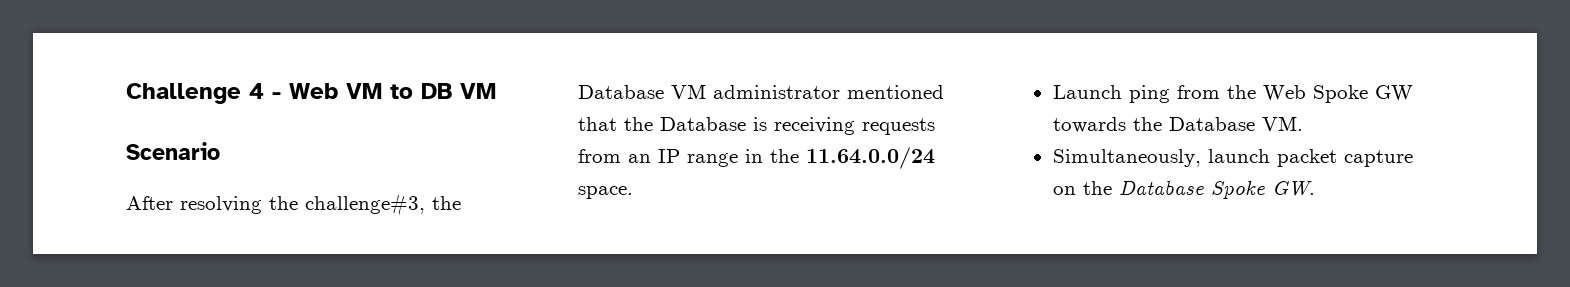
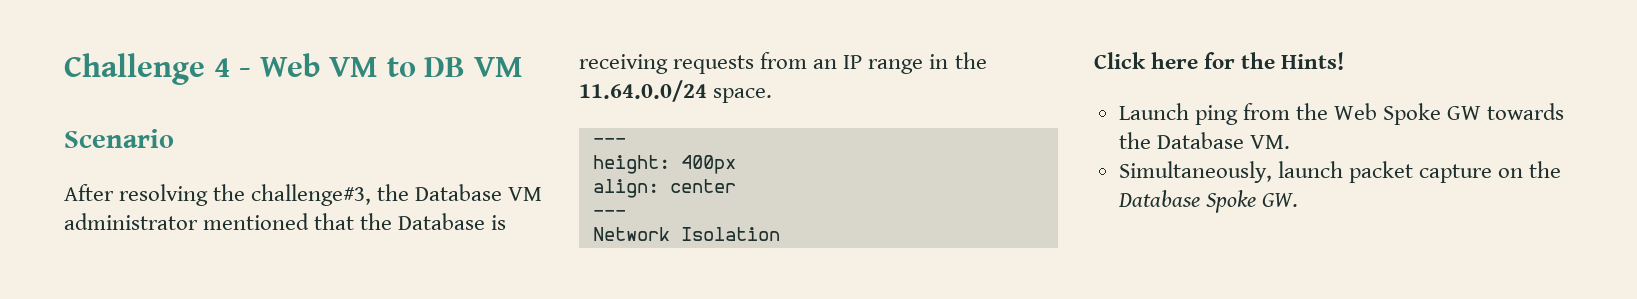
  After resolving the challenge#3, the Database VM administrator mentioned that the Database is receiving requests from an IP range in the 11.64.0.0/24 space.
+ ---
+ height: 400px
+ align: center
+ ---
+ Network Isolation
+ Click here for the Hints!

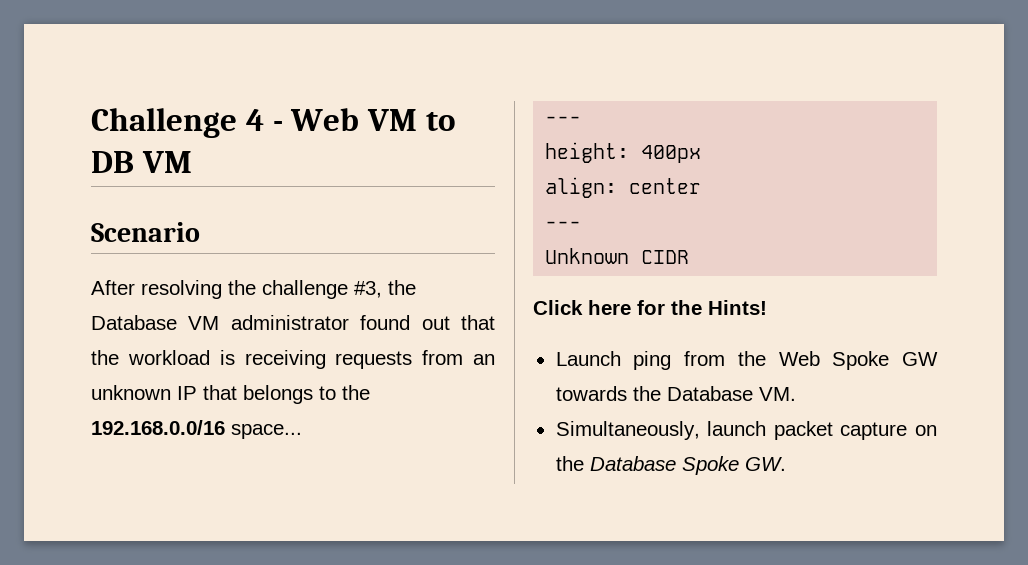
- After resolving the challenge#3, the Database VM administrator mentioned that the Database is receiving requests from an IP range in the 11.64.0.0/24 space.
+ After resolving the challenge #3, the Database VM administrator found out that the workload is receiving requests from an unknown IP that belongs to the 192.168.0.0/16 space...
- Network Isolation
+ Unknown CIDR

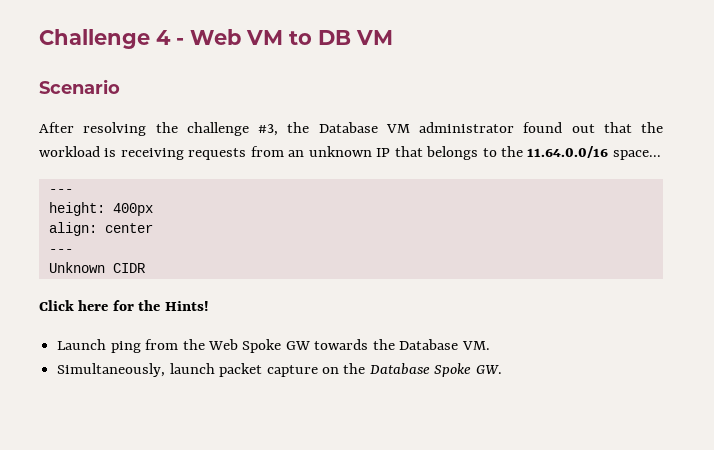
- After resolving the challenge #3, the Database VM administrator found out that the workload is receiving requests from an unknown IP that belongs to the 192.168.0.0/16 space...
+ After resolving the challenge #3, the Database VM administrator found out that the workload is receiving requests from an unknown IP that belongs to the 11.64.0.0/16 space...

